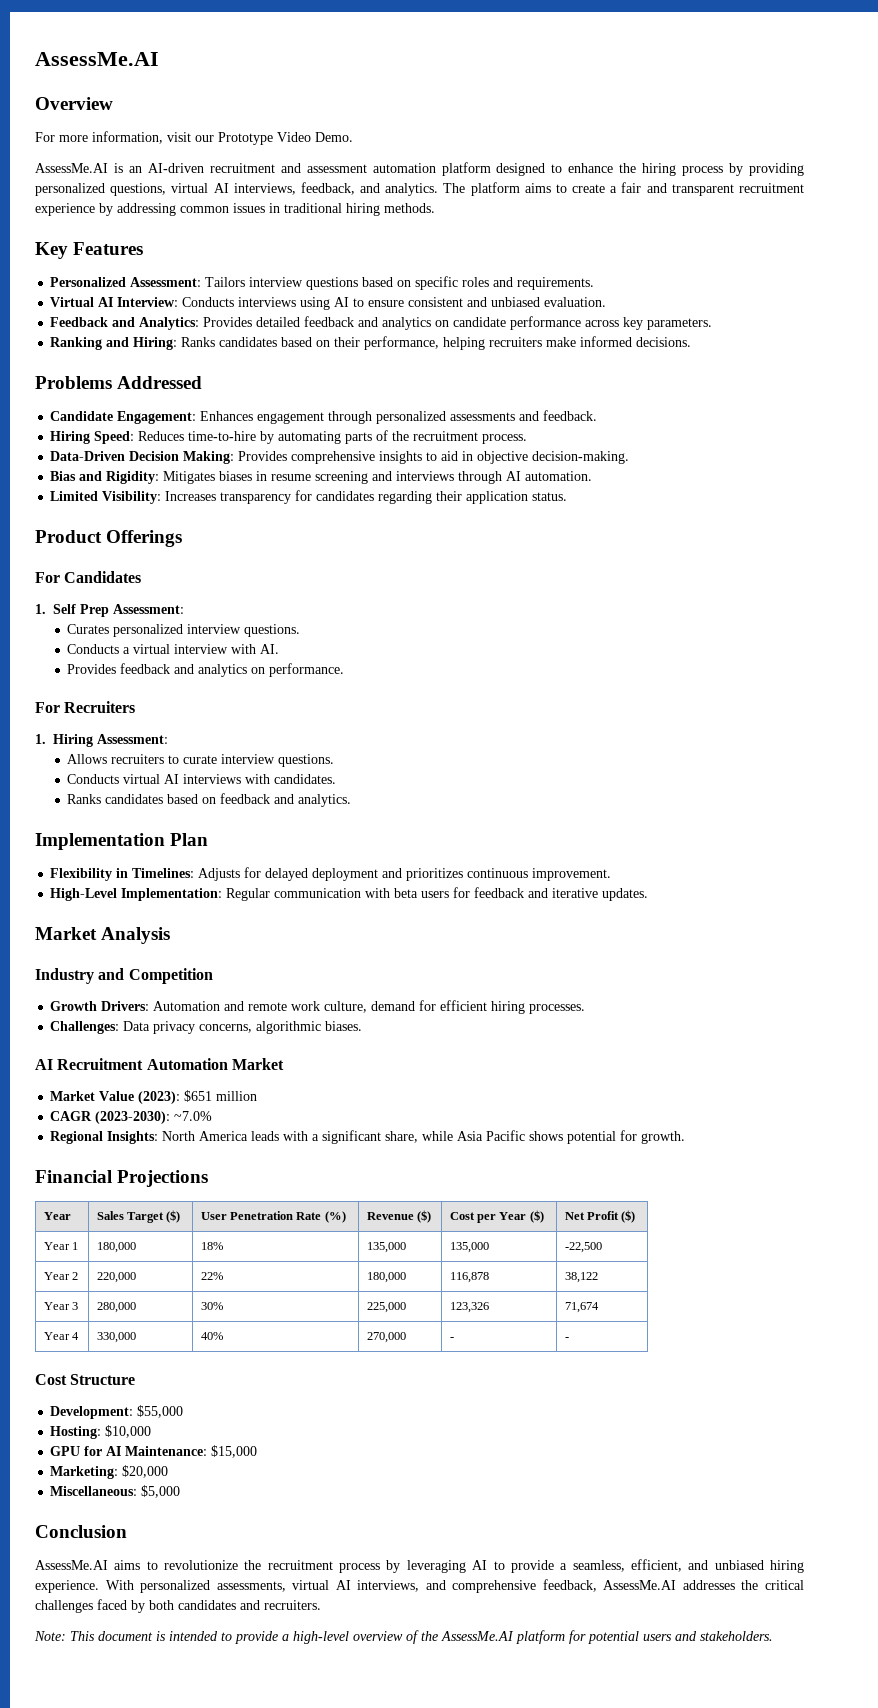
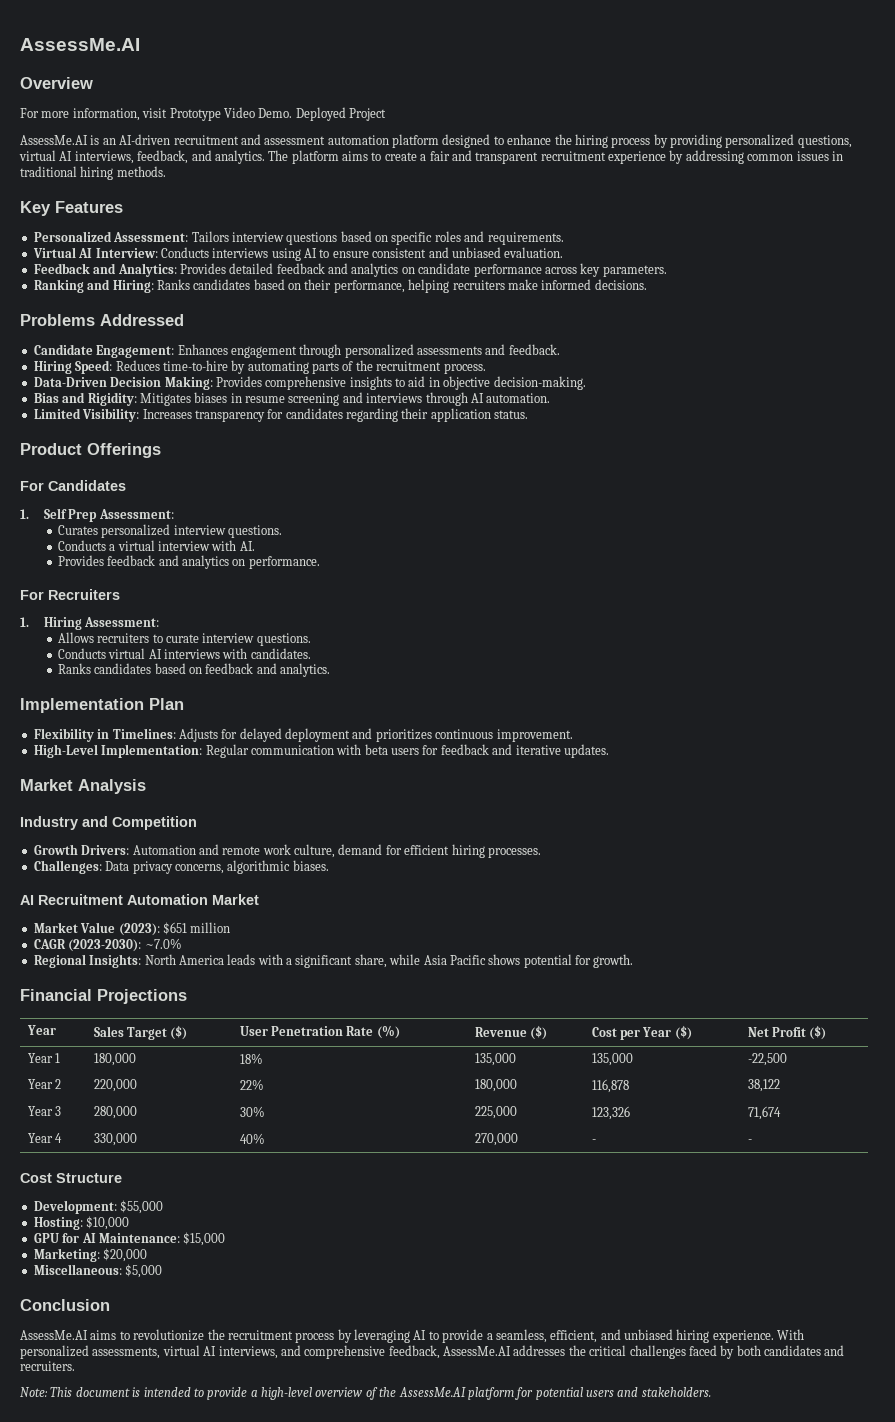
- For more information, visit our Prototype Video Demo.
+ For more information, visit Prototype Video Demo. Deployed Project

